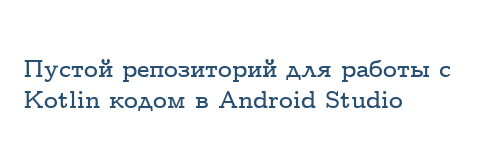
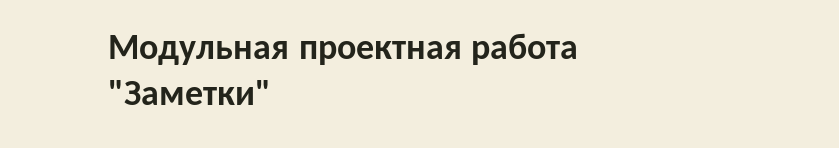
- Пустой репозиторий для работы с Kotlin кодом в Android Studio
+ Модульная проектная работа "Заметки"

